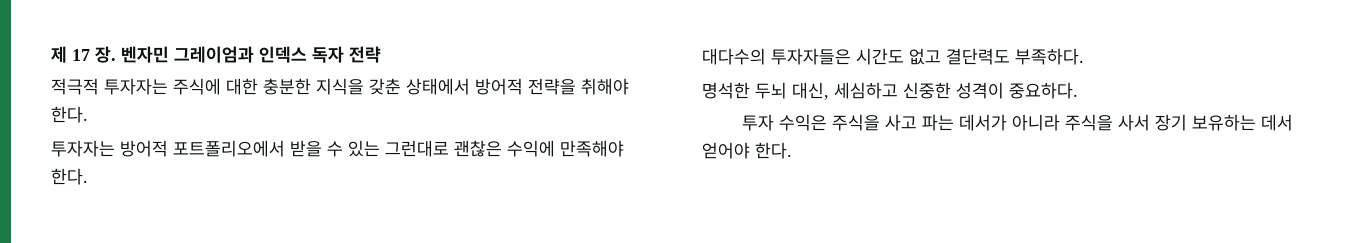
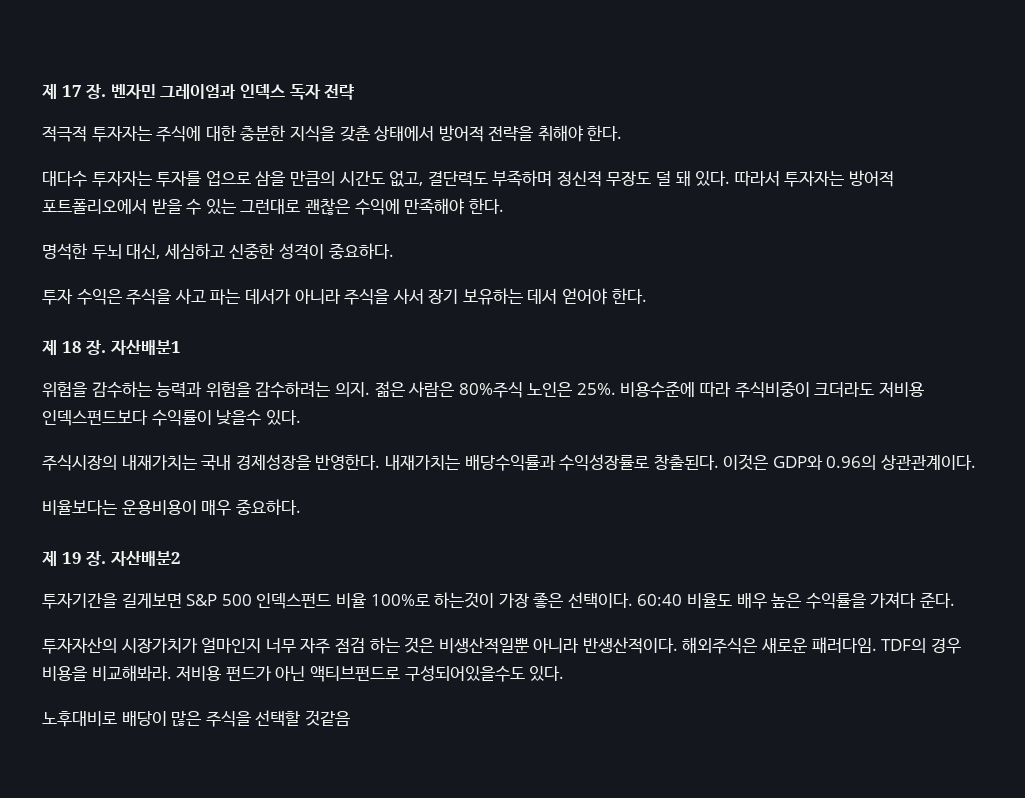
- 투자자는 방어적 포트폴리오에서 받을 수 있는 그런대로 괜찮은 수익에 만족해야 한다.
+ 대다수 투자자는 투자를 업으로 삼을 만큼의 시간도 없고, 결단력도 부족하며 정신적 무장도 덜 돼 있다. 따라서 투자자는 방어적 포트폴리오에서 받을 수 있는 그런대로 괜찮은 수익에 만족해야 한다.
- 대다수의 투자자들은 시간도 없고 결단력도 부족하다.
+ 제 18 장. 자산배분1
+ 위험을 감수하는 능력과 위험을 감수하려는 의지. 젊은 사람은 80%주식 노인은 25%. 비용수준에 따라 주식비중이 크더라도 저비용 인덱스펀드보다 수익률이 낮을수 있다.
+ 주식시장의 내재가치는 국내 경제성장을 반영한다. 내재가치는 배당수익률과 수익성장률로 창출된다. 이것은 GDP와 0.96의 상관관계이다.
+ 비율보다는 운용비용이 매우 중요하다.
+ 제 19 장. 자산배분2
+ 투자기간을 길게보면 S&P 500 인덱스펀드 비율 100%로 하는것이 가장 좋은 선택이다. 60:40 비율도 배우 높은 수익률을 가져다 준다.
+ 투자자산의 시장가치가 얼마인지 너무 자주 점검 하는 것은 비생산적일뿐 아니라 반생산적이다. 해외주식은 새로운 패러다임. TDF의 경우 비용을 비교해봐라. 저비용 펀드가 아닌 액티브펀드로 구성되어있을수도 있다.
+ 노후대비로 배당이 많은 주식을 선택할 것같음

